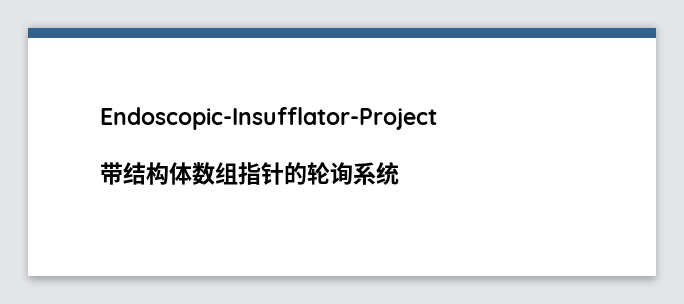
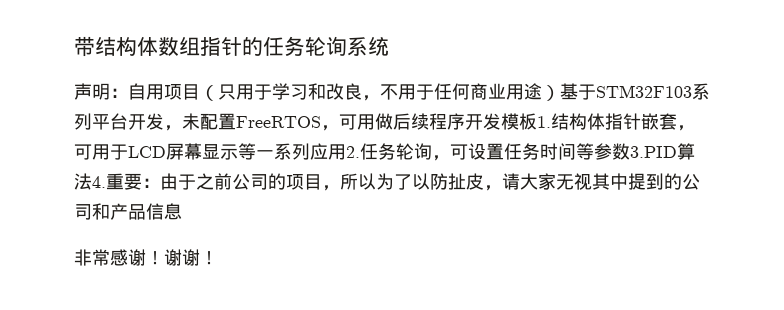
- Endoscopic-Insufflator-Project
- 带结构体数组指针的轮询系统
+ 带结构体数组指针的任务轮询系统
+ 声明：自用项目（只用于学习和改良，不用于任何商业用途）基于STM32F103系列平台开发，未配置FreeRTOS，可用做后续程序开发模板1.结构体指针嵌套，可用于LCD屏幕显示等一系列应用2.任务轮询，可设置任务时间等参数3.PID算法4.重要：由于之前公司的项目，所以为了以防扯皮，请大家无视其中提到的公司和产品信息
+ 非常感谢！谢谢！

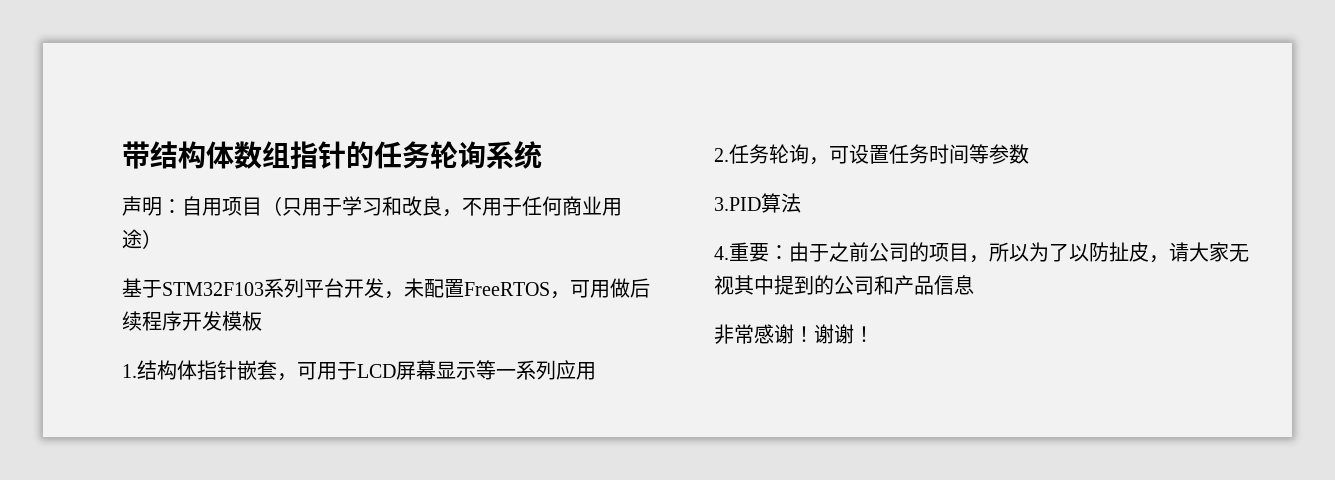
- 自用项目（只用于学习和改良，不用于任何商业用途）基于STM32F103系列平台开发，未配置FreeRTOS，可用做后续程序开发模板1.结构体指针嵌套，可用于LCD屏幕显示等一系列应用2.任务轮询，可设置任务时间等参数3.PID算法4.重要：
+ 自用项目（只用于学习和改良，不用于任何商业用途）
+ 基于STM32F103系列平台开发，未配置FreeRTOS，可用做后续程序开发模板
+ 1.结构体指针嵌套，可用于LCD屏幕显示等一系列应用
+ 2.任务轮询，可设置任务时间等参数
+ 3.PID算法
+ 4.重要：

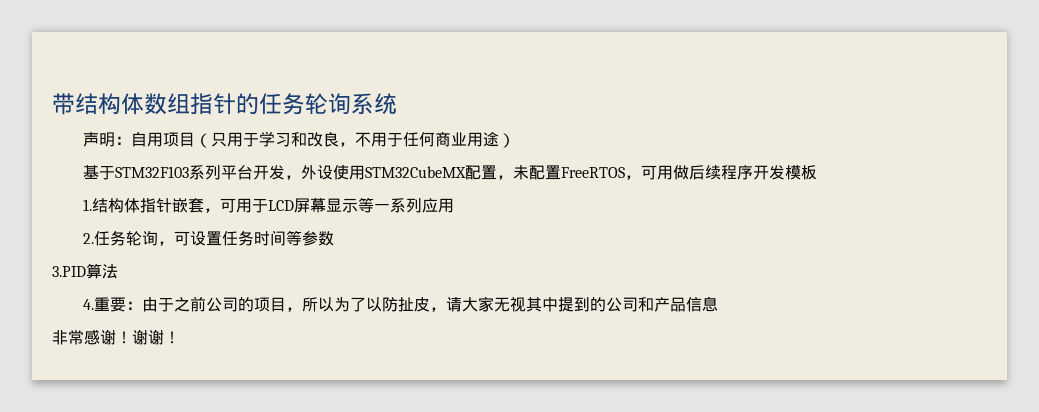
- 基于STM32F103系列平台开发，未配置FreeRTOS，可用做后续程序开发模板
+ 基于STM32F103系列平台开发，外设使用STM32CubeMX配置，未配置FreeRTOS，可用做后续程序开发模板

